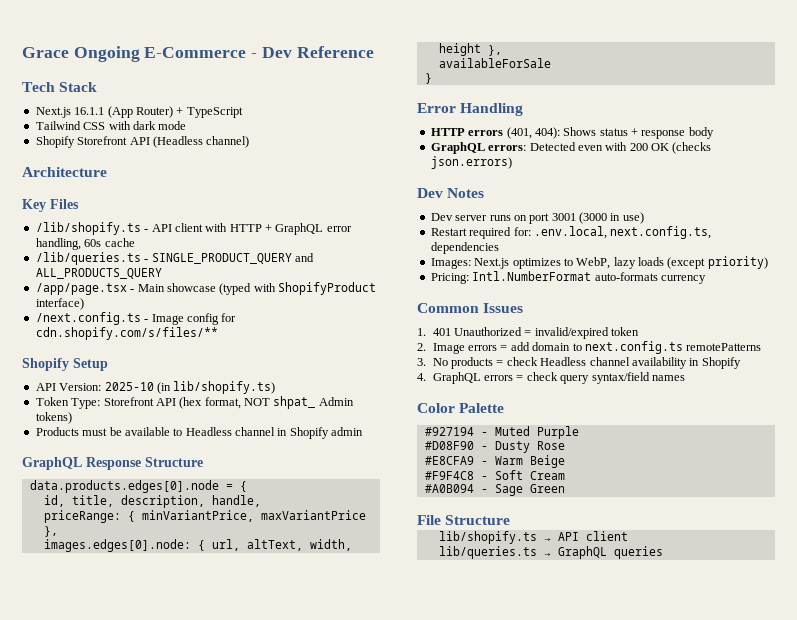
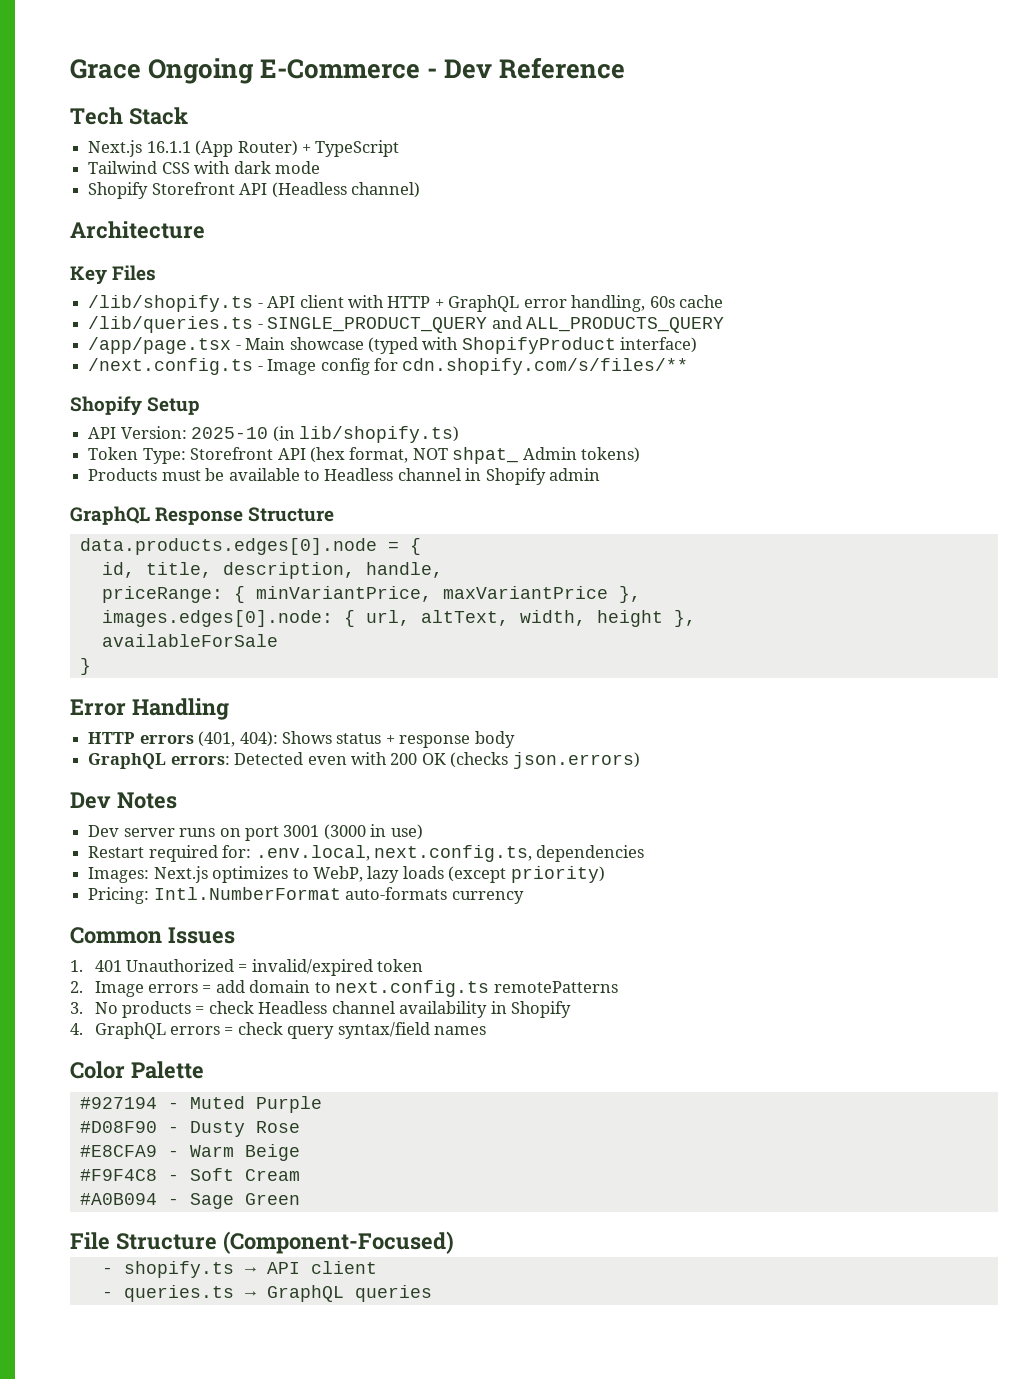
- File Structure
- lib/shopify.ts → API client
+ File Structure (Component-Focused)
+ - shopify.ts → API client
- lib/queries.ts → GraphQL queries
+ - queries.ts → GraphQL queries

